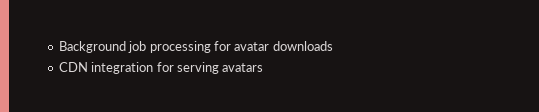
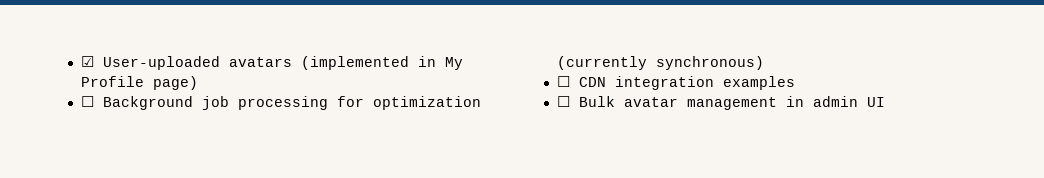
- Background job processing for avatar downloads
- CDN integration for serving avatars
+ ☑ User-uploaded avatars (implemented in My Profile page)
+ ☐ Background job processing for optimization (currently synchronous)
+ ☐ CDN integration examples
+ ☐ Bulk avatar management in admin UI

